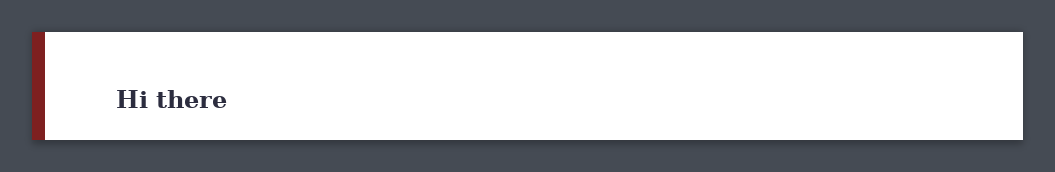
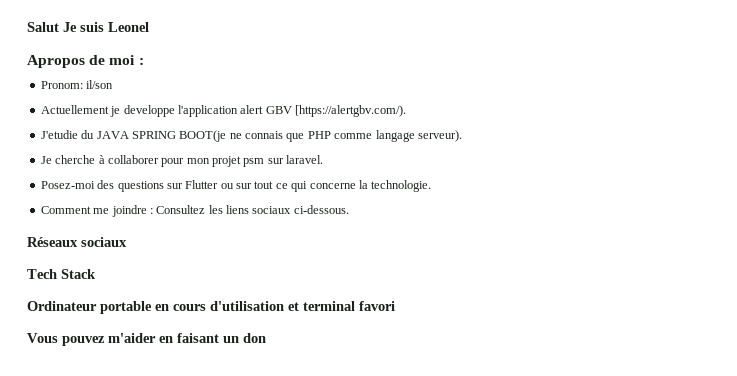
- Hi there
+ Salut Je suis Leonel
+ Apropos de moi :
+ Pronom: il/son
+ Actuellement je developpe l'application alert GBV [https://alertgbv.com/).
+ J'etudie du JAVA SPRING BOOT(je ne connais que PHP comme langage serveur).
+ Je cherche à collaborer pour mon projet psm sur laravel.
+ Posez-moi des questions sur Flutter ou sur tout ce qui concerne la technologie.
+ Comment me joindre : Consultez les liens sociaux ci-dessous.
+ Réseaux sociaux
+ Tech Stack
+ Ordinateur portable en cours d'utilisation et terminal favori
+ Vous pouvez m'aider en faisant un don

